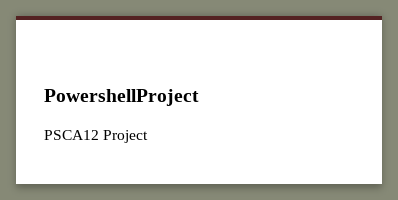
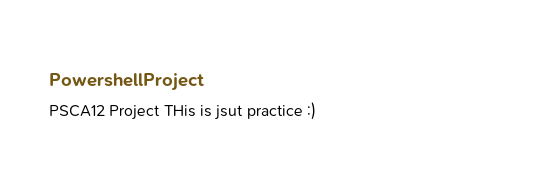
- PSCA12 Project
+ PSCA12 Project THis is jsut practice :)

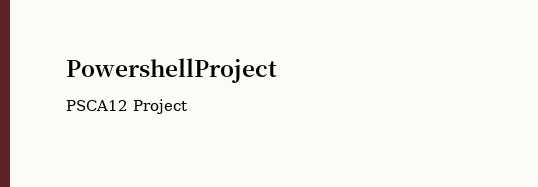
- PSCA12 Project THis is jsut practice :)
+ PSCA12 Project

